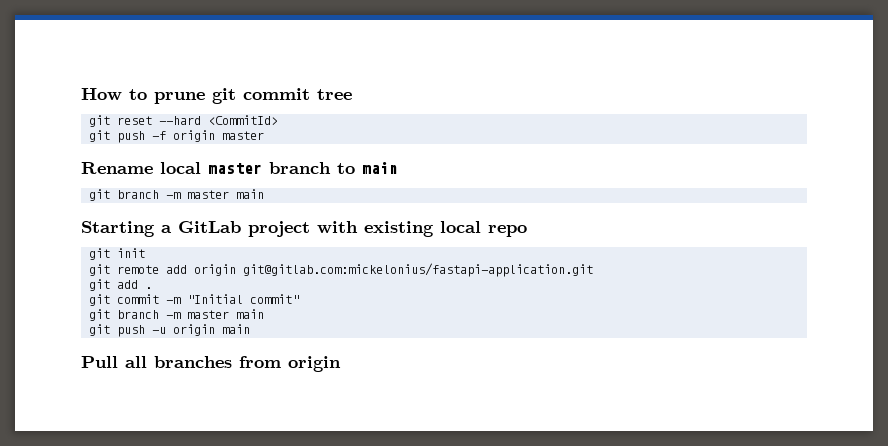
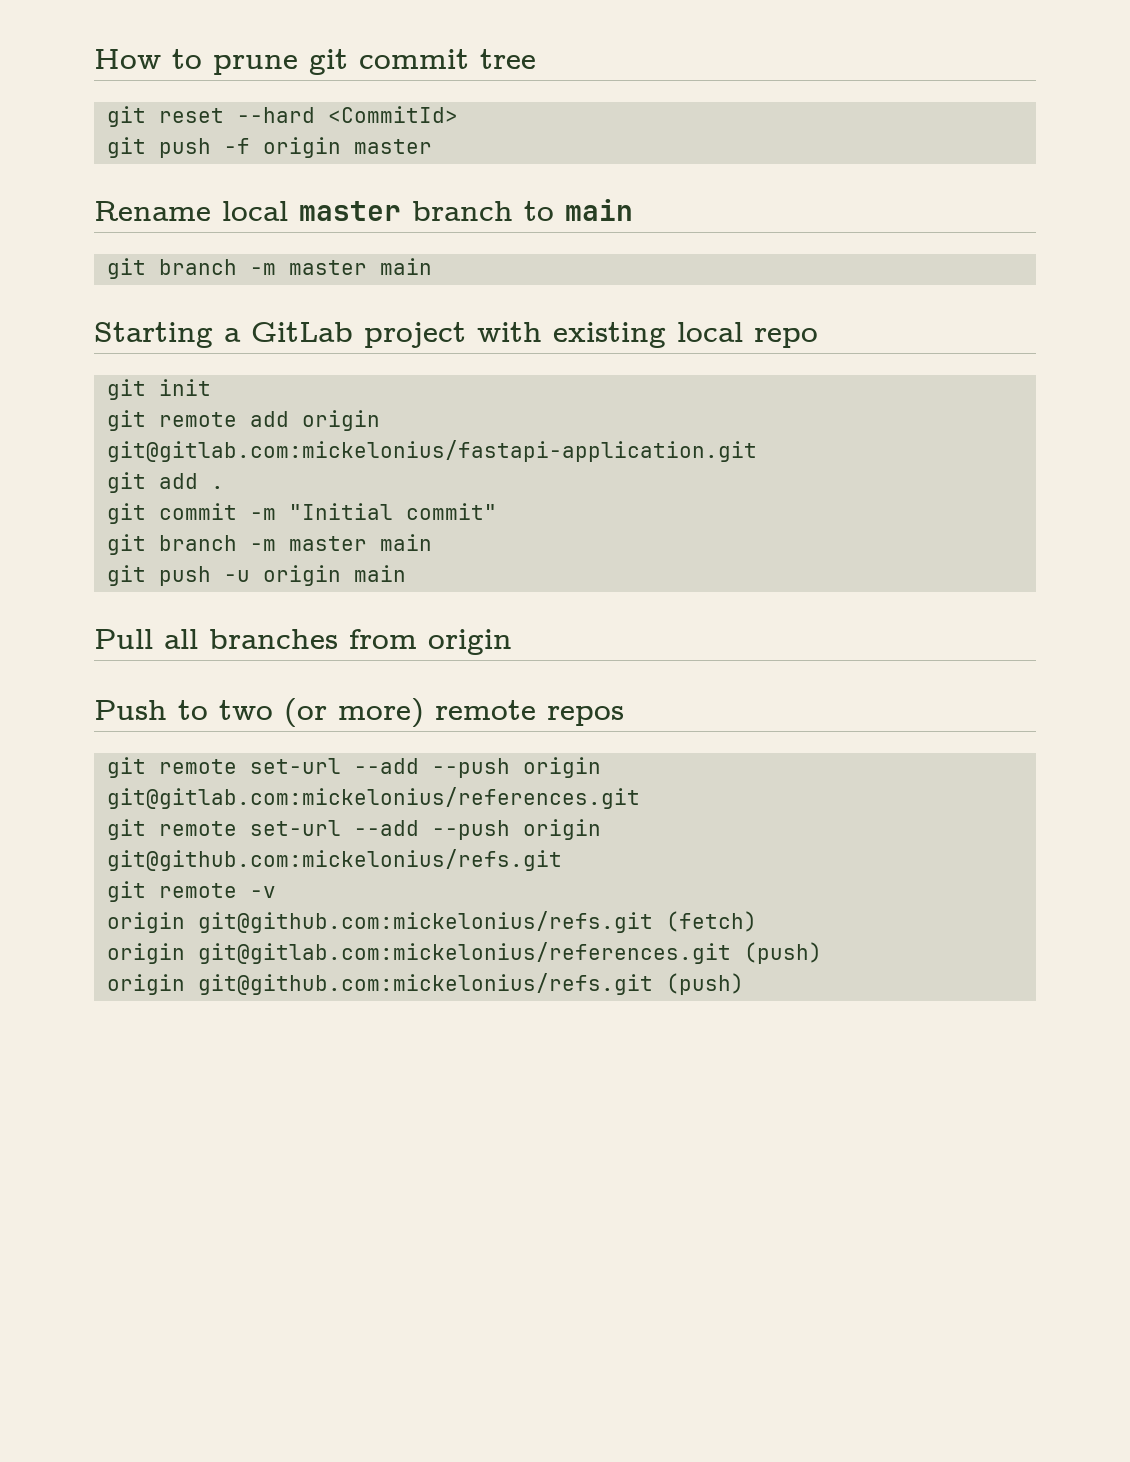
+ Push to two (or more) remote repos
+ git remote set-url --add --push origin git@gitlab.com:mickelonius/references.git
+ git remote set-url --add --push origin git@github.com:mickelonius/refs.git
+ git remote -v
+ origin git@github.com:mickelonius/refs.git (fetch)
+ origin git@gitlab.com:mickelonius/references.git (push)
+ origin git@github.com:mickelonius/refs.git (push)

